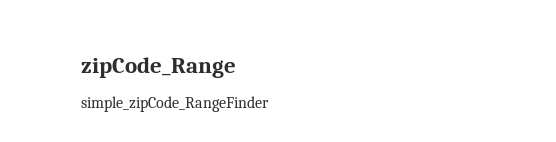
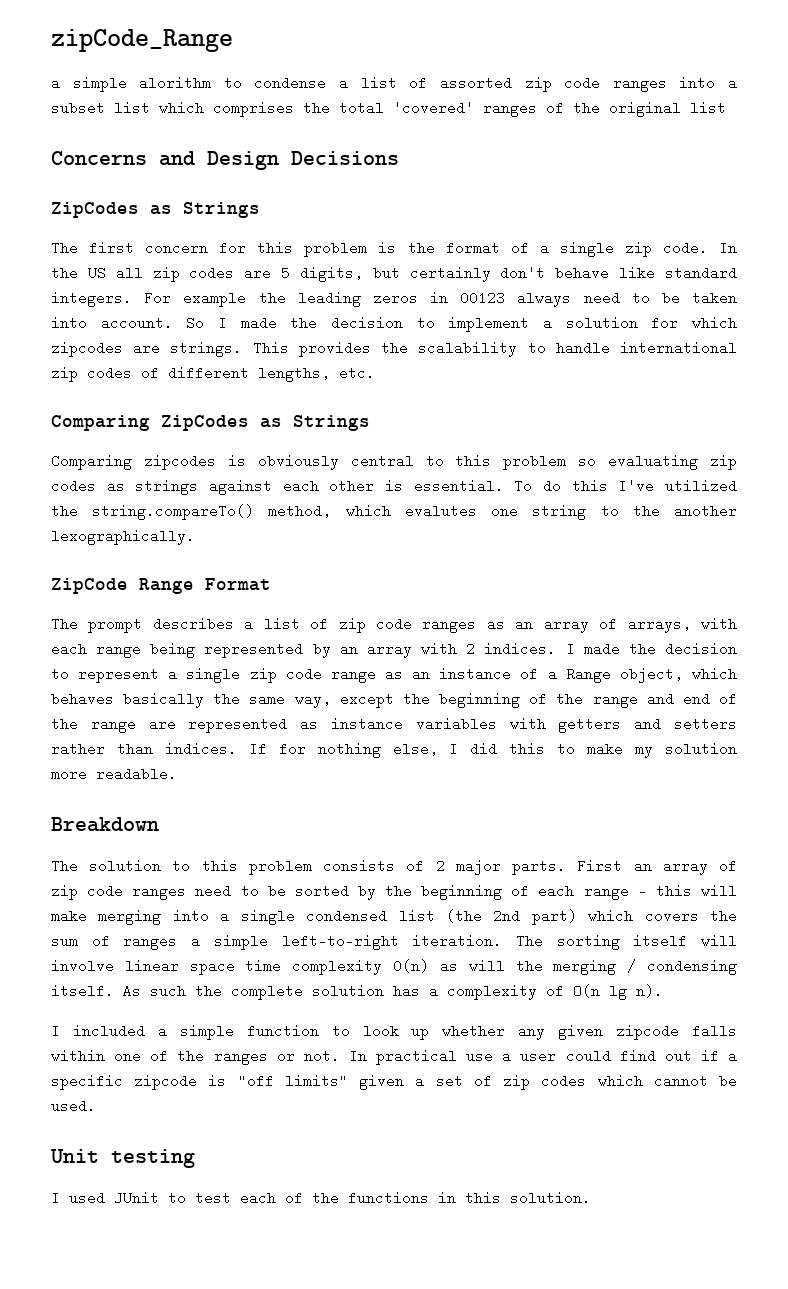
- simple_zipCode_RangeFinder
+ a simple alorithm to condense a list of assorted zip code ranges into a subset list which comprises the total 'covered' ranges of the original list
+ Concerns and Design Decisions
+ ZipCodes as Strings
+ The first concern for this problem is the format of a single zip code. In the US all zip codes are 5 digits, but certainly don't behave like standard integers. For example the leading zeros in 00123 always need to be taken into account. So I made the decision to implement a solution for which zipcodes are strings. This provides the scalability to handle international zip codes of different lengths, etc.
+ Comparing ZipCodes as Strings
+ Comparing zipcodes is obviously central to this problem so evaluating zip codes as strings against each other is essential. To do this I've utilized the string.compareTo() method, which evalutes one string to the another lexographically.
+ ZipCode Range Format
+ The prompt describes a list of zip code ranges as an array of arrays, with each range being represented by an array with 2 indices. I made the decision to represent a single zip code range as an instance of a Range object, which behaves basically the same way, except the beginning of the range and end of the range are represented as instance variables with getters and setters rather than indices. If for nothing else, I did this to make my solution more readable.
+ Breakdown
+ The solution to this problem consists of 2 major parts. First an array of zip code ranges need to be sorted by the beginning of each range - this will make merging into a single condensed list (the 2nd part) which covers the sum of ranges a simple left-to-right iteration. The sorting itself will involve linear space time complexity 0(n) as will the merging / condensing itself. As such the complete solution has a complexity of O(n lg n).
+ I included a simple function to look up whether any given zipcode falls within one of the ranges or not. In practical use a user could find out if a specific zipcode is "off limits" given a set of zip codes which cannot be used.
+ Unit testing
+ I used JUnit to test each of the functions in this solution.

